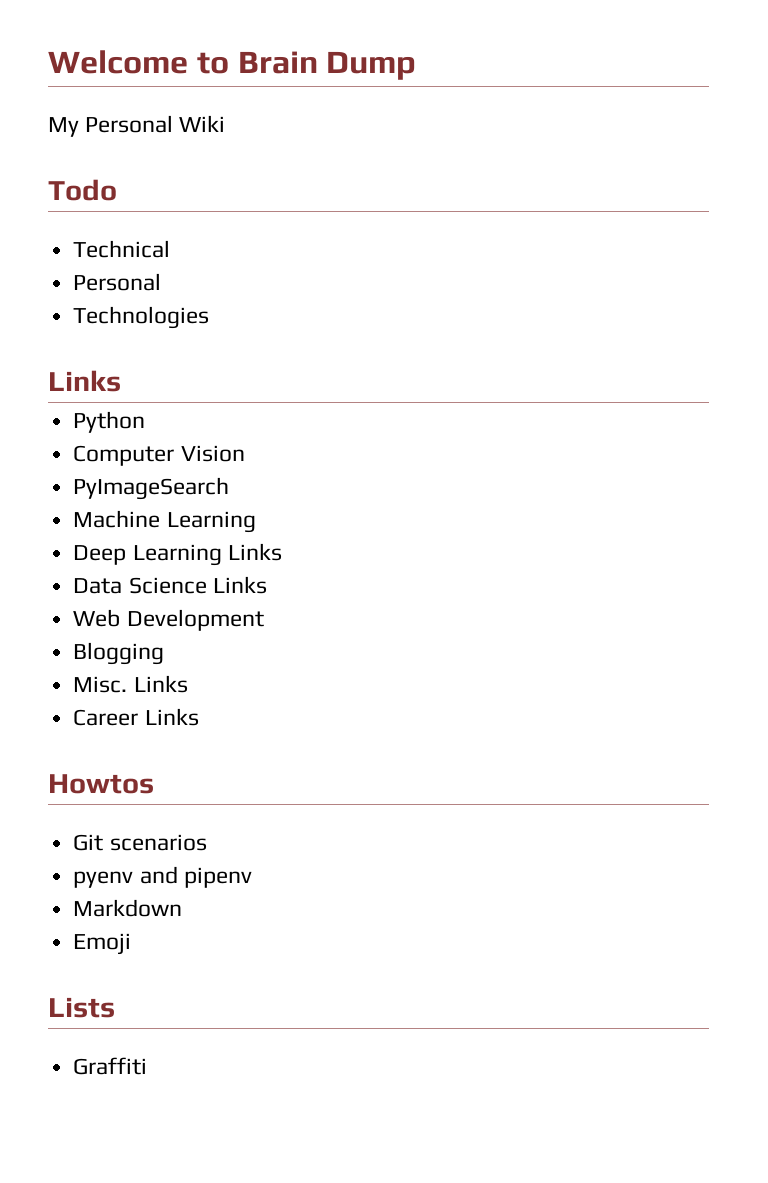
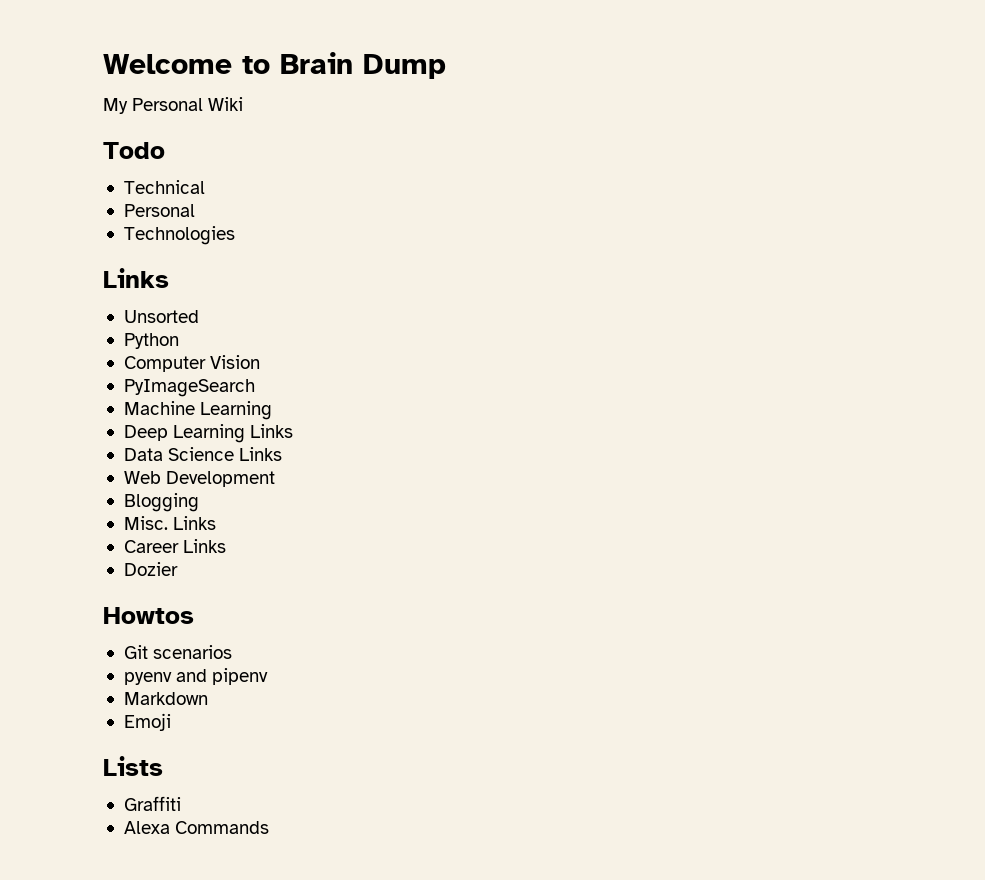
+ Unsorted
+ Dozier
+ Alexa Commands

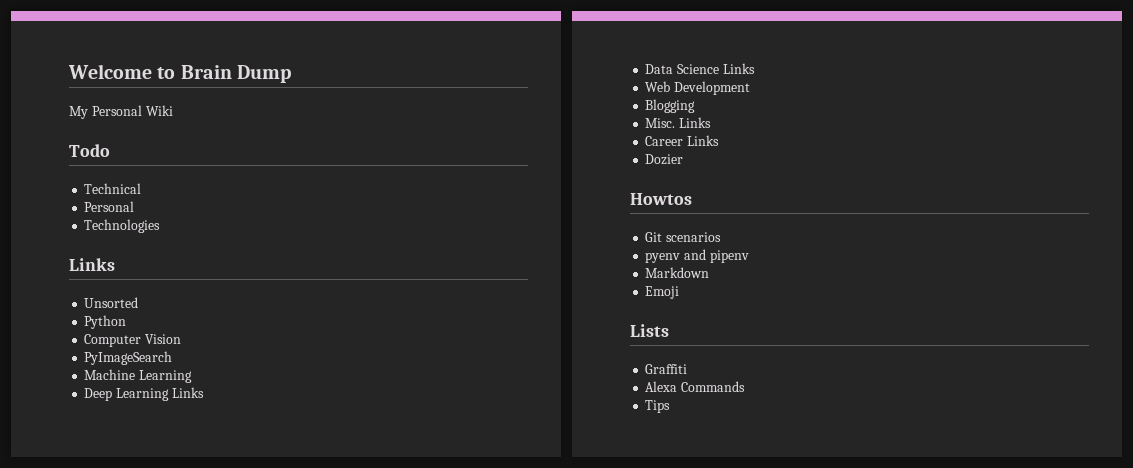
+ Tips

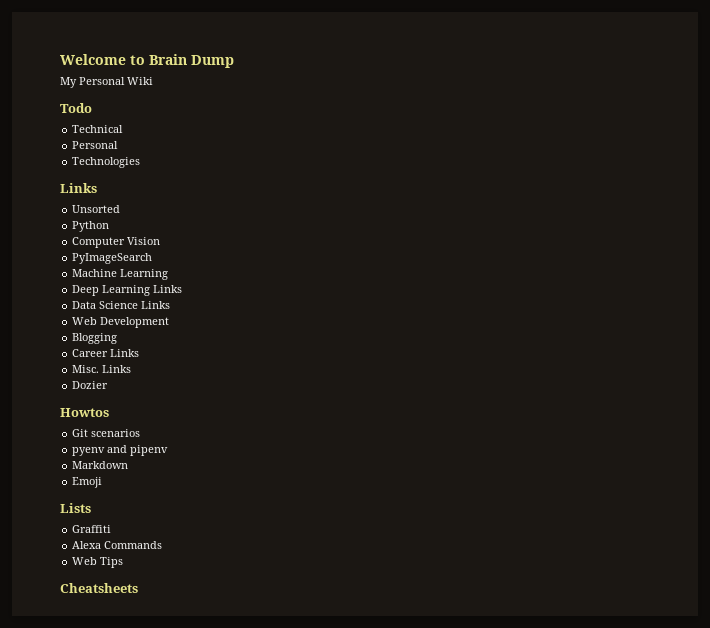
+ Career Links
  Misc. Links
- Career Links
- Tips
+ Web Tips
+ Cheatsheets

